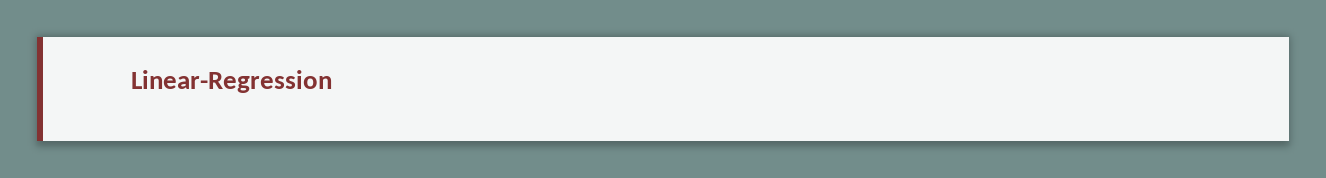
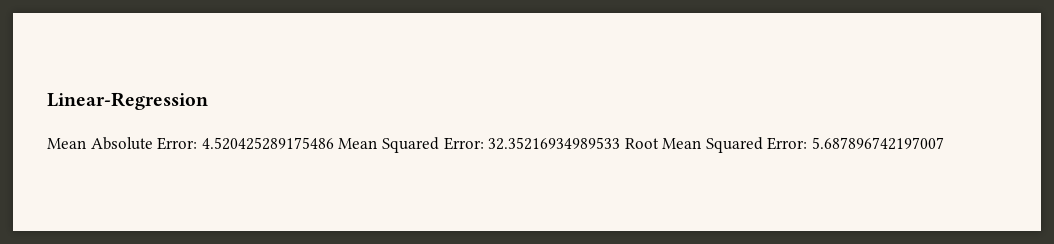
+ Mean Absolute Error: 4.520425289175486 Mean Squared Error: 32.35216934989533 Root Mean Squared Error: 5.687896742197007

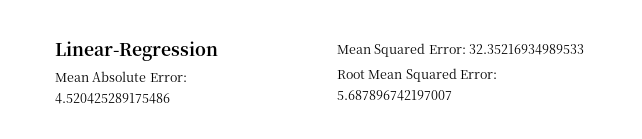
- Mean Absolute Error: 4.520425289175486 Mean Squared Error: 32.35216934989533 Root Mean Squared Error: 5.687896742197007
+ Mean Absolute Error: 4.520425289175486
+ Mean Squared Error: 32.35216934989533
+ Root Mean Squared Error: 5.687896742197007

